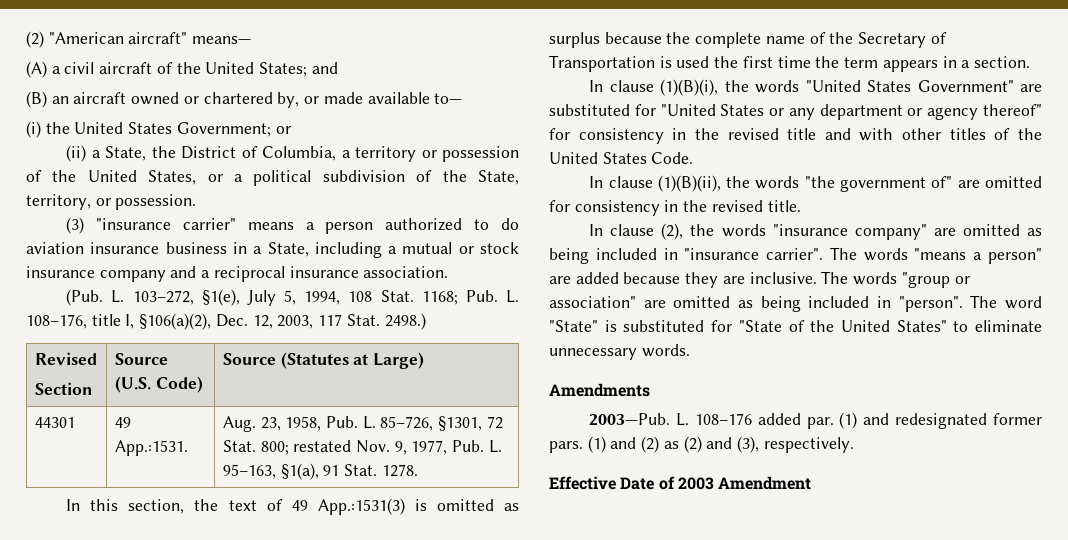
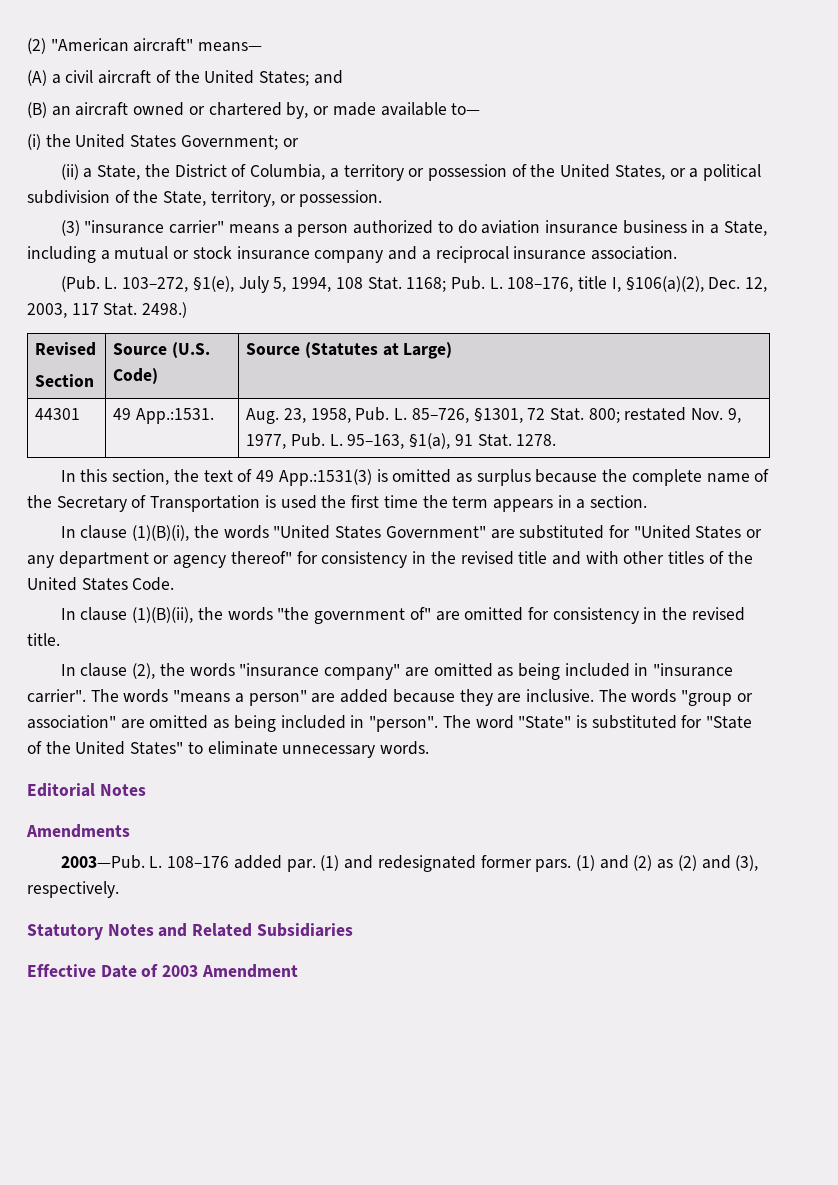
+ Editorial Notes
+ Statutory Notes and Related Subsidiaries

